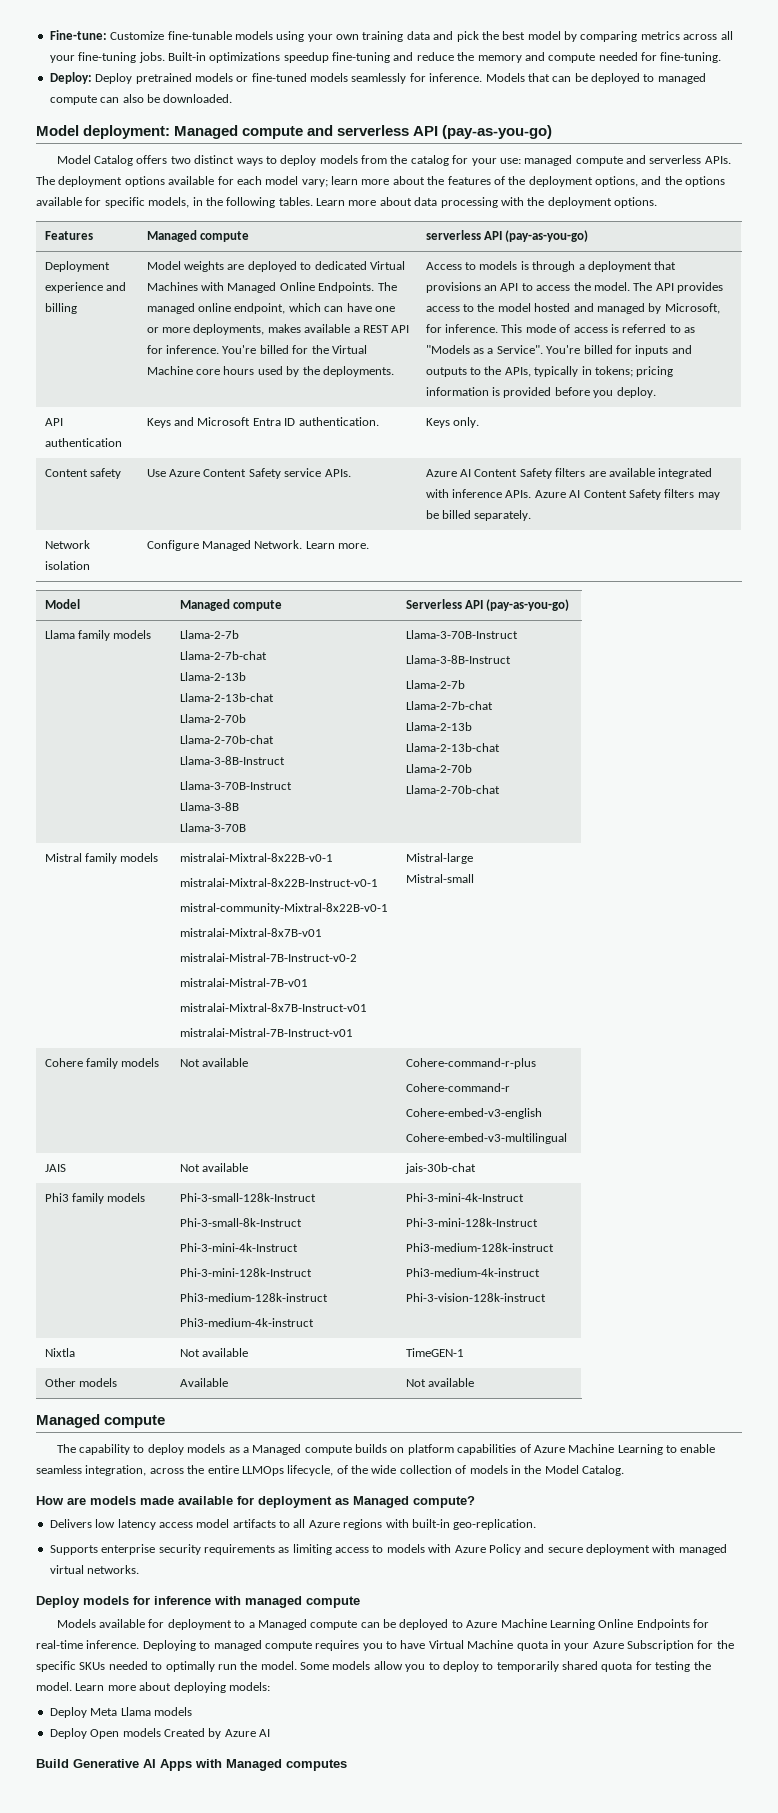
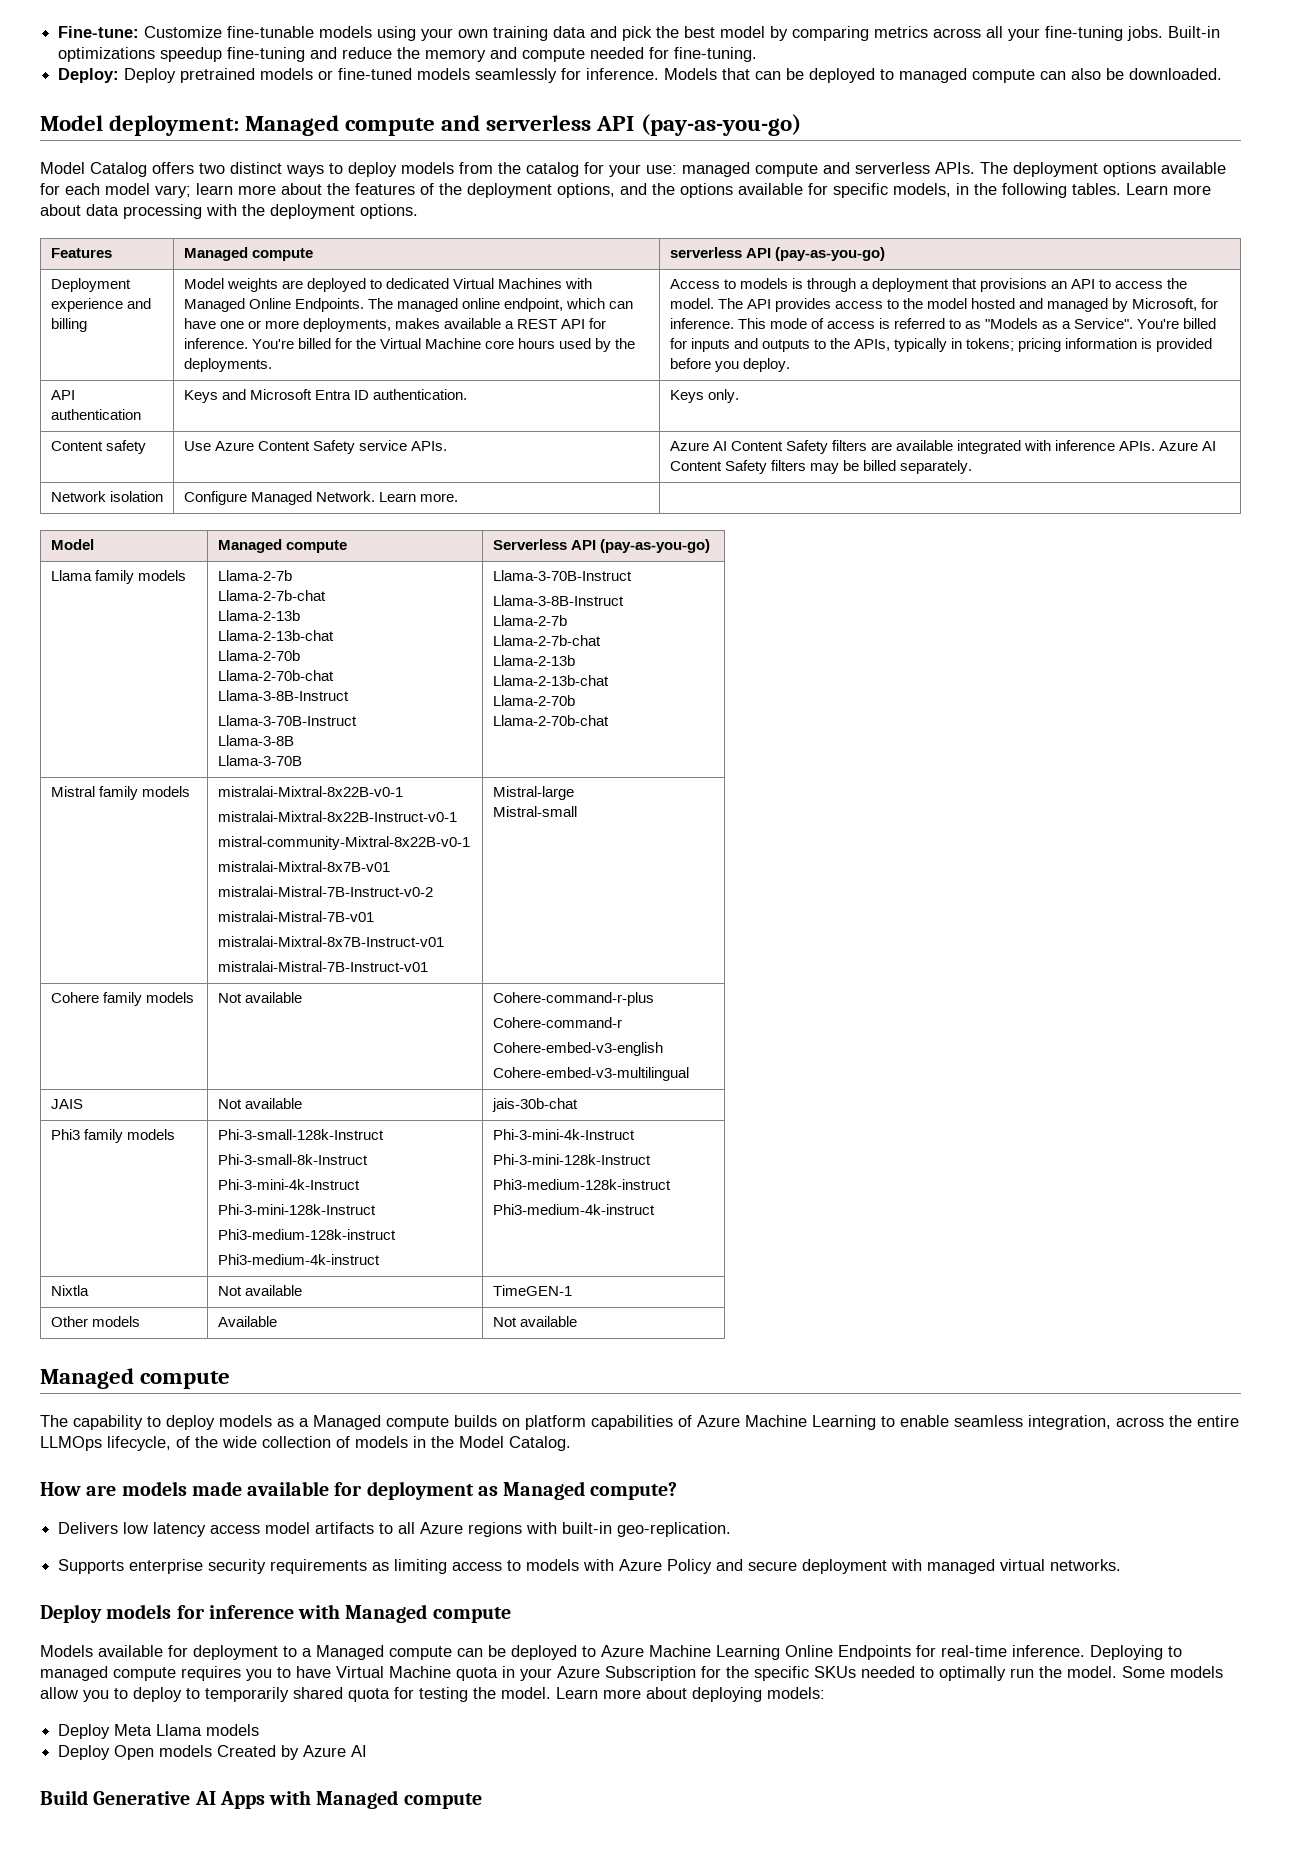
  Phi3 family models | Phi-3-small-128k-Instruct
  Phi-3-small-8k-Instruct
  Phi-3-mini-4k-Instruct
  Phi-3-mini-128k-Instruct
  Phi3-medium-128k-instruct
  Phi3-medium-4k-instruct | Phi-3-mini-4k-Instruct
  Phi-3-mini-128k-Instruct
  Phi3-medium-128k-instruct
  Phi3-medium-4k-instruct
- Phi-3-vision-128k-instruct
- Deploy models for inference with managed compute
+ Deploy models for inference with Managed compute
- Build Generative AI Apps with Managed computes
+ Build Generative AI Apps with Managed compute

